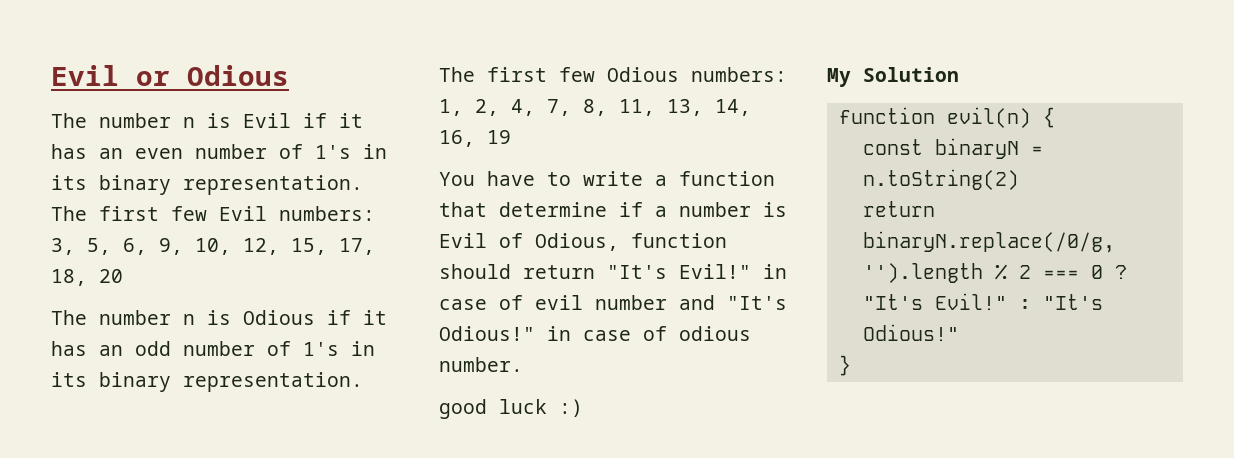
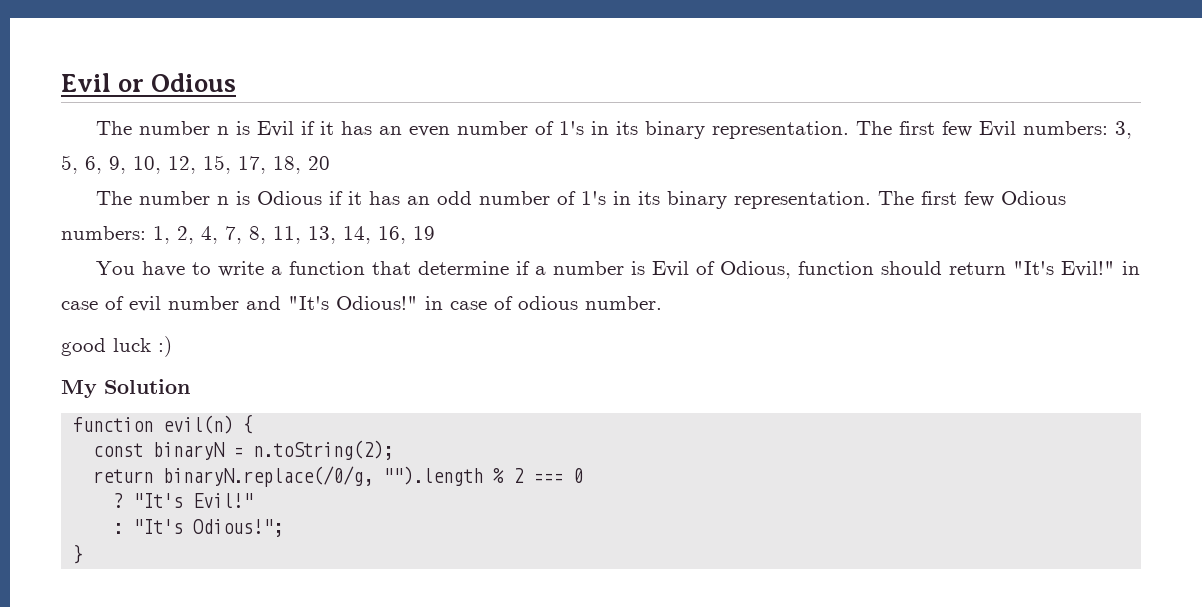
- const binaryN = n.toString(2)
+ const binaryN = n.toString(2);
- return binaryN.replace(/0/g, '').length % 2 === 0 ? "It's Evil!" : "It's Odious!"
+ return binaryN.replace(/0/g, "").length % 2 === 0
+ ? "It's Evil!"
+ : "It's Odious!";

